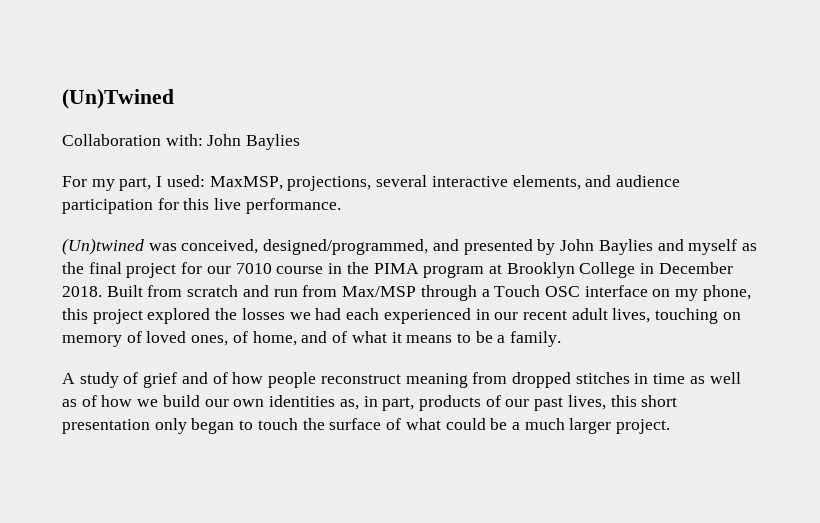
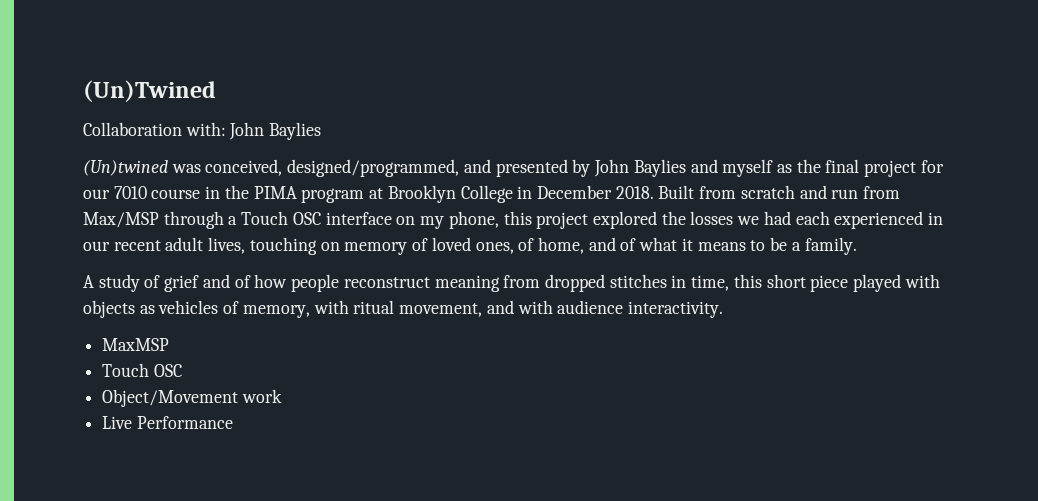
- For my part, I used: MaxMSP, projections, several interactive elements, and audience participation for this live performance.
- A study of grief and of how people reconstruct meaning from dropped stitches in time as well as of how we build our own identities as, in part, products of our past lives, this short presentation only began to touch the surface of what could be a much larger project.
+ A study of grief and of how people reconstruct meaning from dropped stitches in time, this short piece played with objects as vehicles of memory, with ritual movement, and with audience interactivity.
+ MaxMSP
+ Touch OSC
+ Object/Movement work
+ Live Performance

